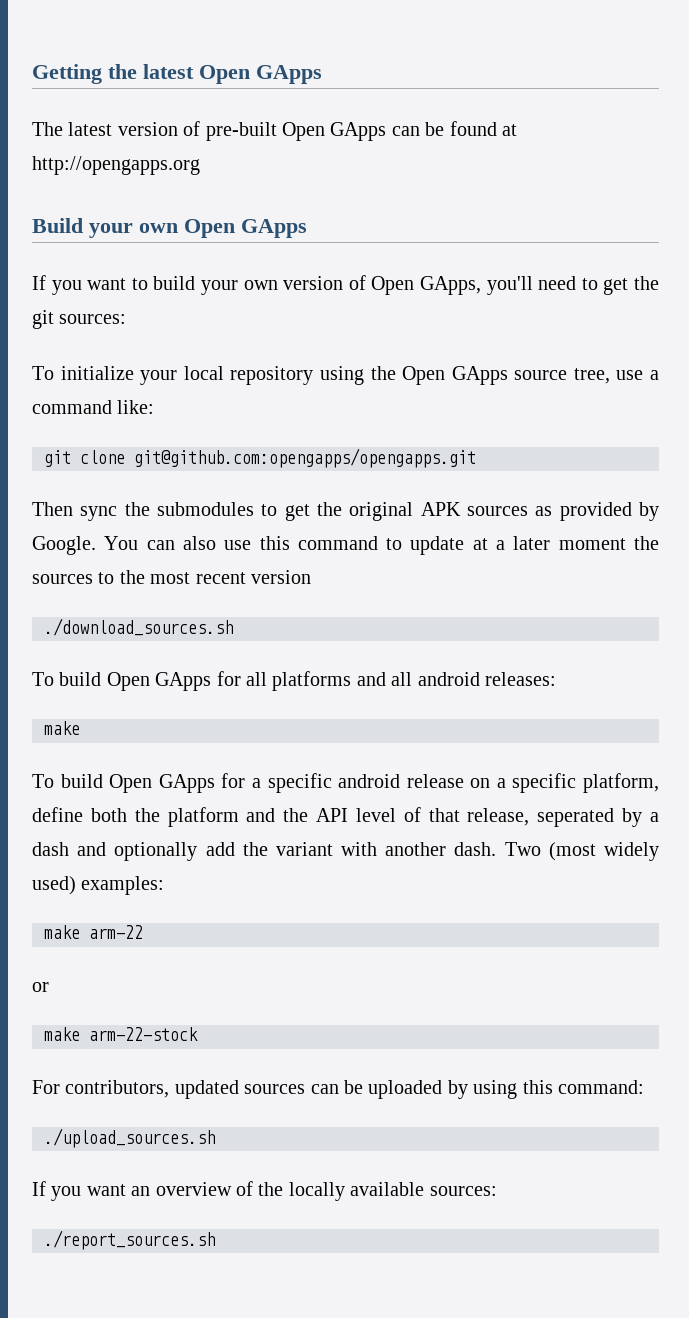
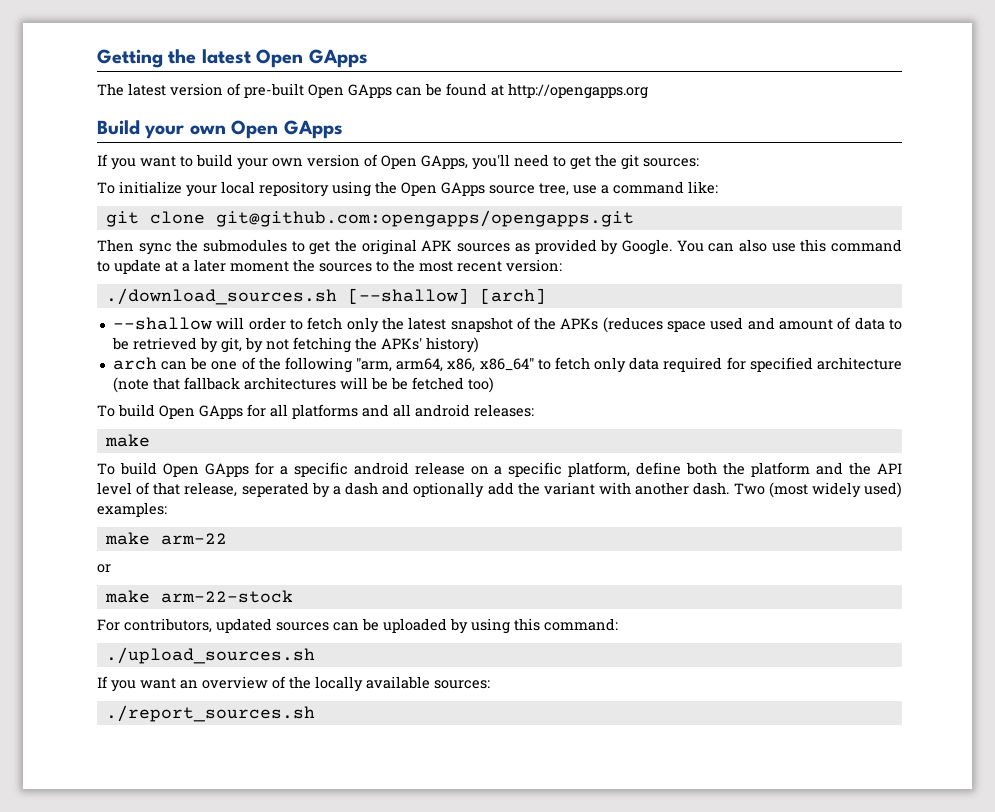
- You can also use this command to update at a later moment the sources to the most recent version
+ You can also use this command to update at a later moment the sources to the most recent version:
- ./download_sources.sh
+ ./download_sources.sh [--shallow] [arch]
+ --shallow will order to fetch only the latest snapshot of the APKs (reduces space used and amount of data to be retrieved by git, by not fetching the APKs' history)
+ arch can be one of the following "arm, arm64, x86, x86_64" to fetch only data required for specified architecture (note that fallback architectures will be be fetched too)

